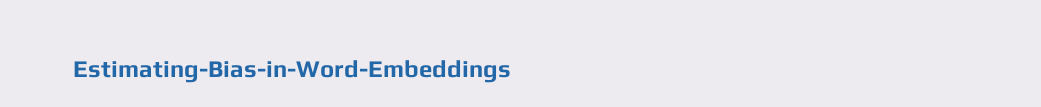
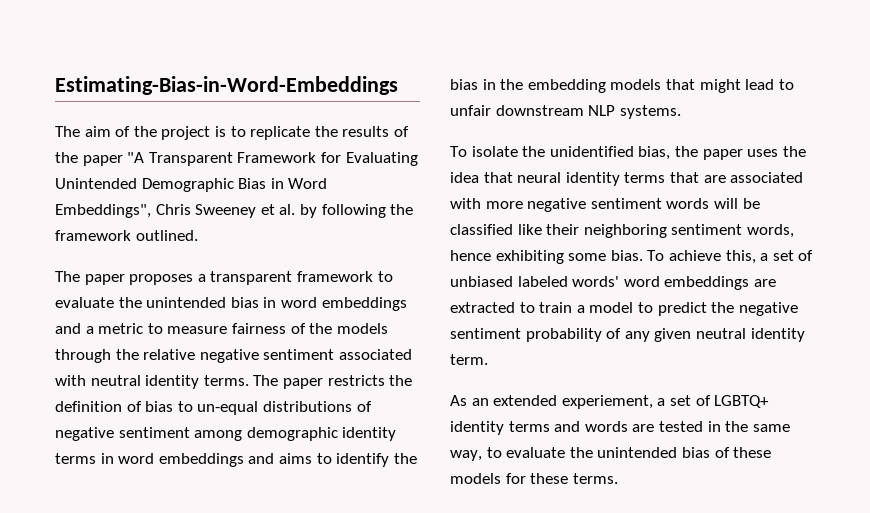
+ The aim of the project is to replicate the results of the paper "A Transparent Framework for Evaluating Unintended Demographic Bias in Word Embeddings", Chris Sweeney et al. by following the framework outlined.
+ The paper proposes a transparent framework to evaluate the unintended bias in word embeddings and a metric to measure fairness of the models through the relative negative sentiment associated with neutral identity terms. The paper restricts the definition of bias to un-equal distributions of negative sentiment among demographic identity terms in word embeddings and aims to identify the bias in the embedding models that might lead to unfair downstream NLP systems.
+ To isolate the unidentified bias, the paper uses the idea that neural identity terms that are associated with more negative sentiment words will be classified like their neighboring sentiment words, hence exhibiting some bias. To achieve this, a set of unbiased labeled words' word embeddings are extracted to train a model to predict the negative sentiment probability of any given neutral identity term.
+ As an extended experiement, a set of LGBTQ+ identity terms and words are tested in the same way, to evaluate the unintended bias of these models for these terms.

